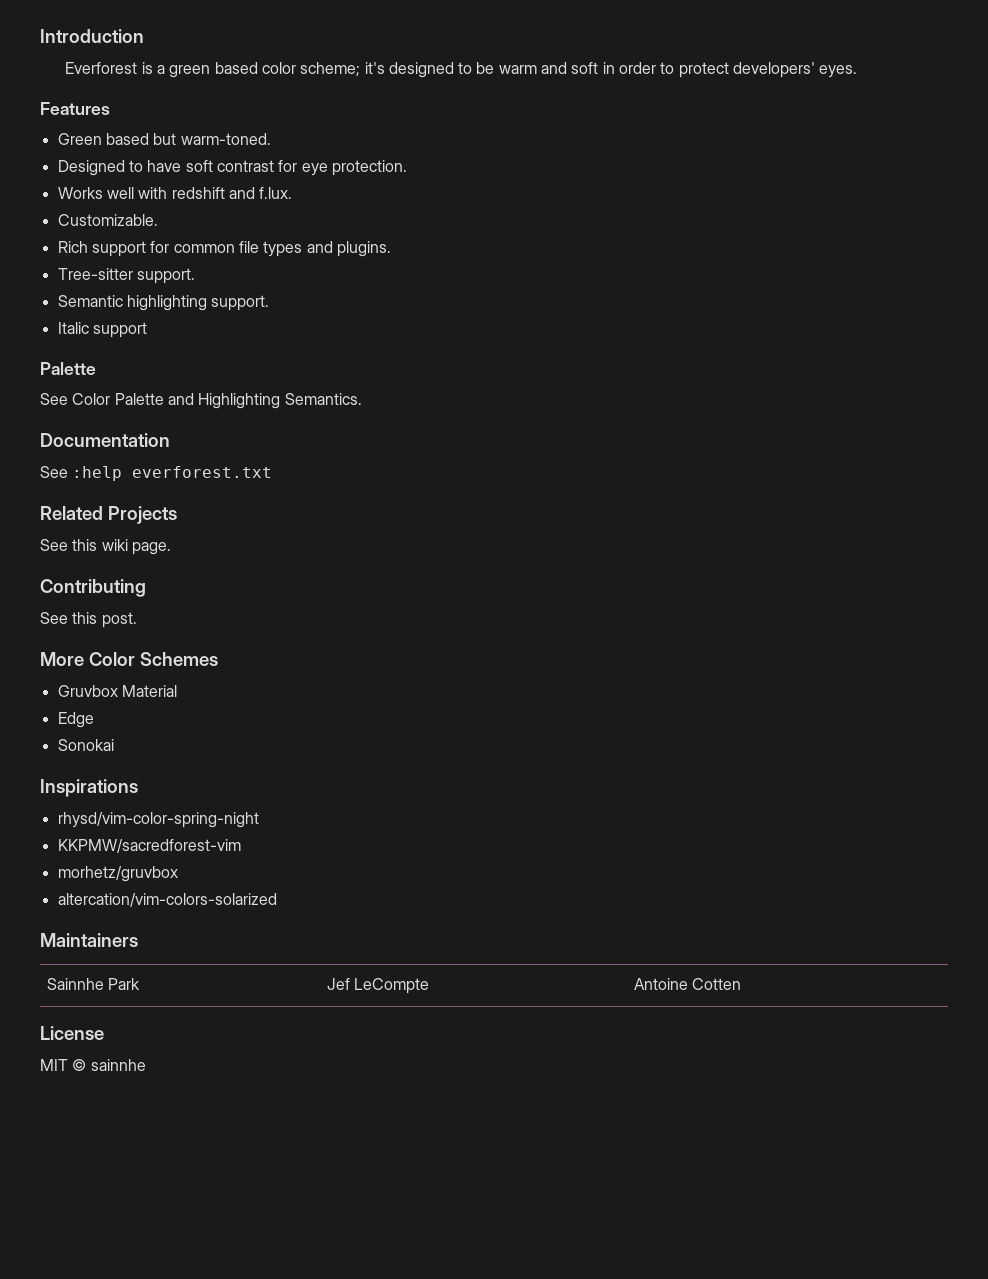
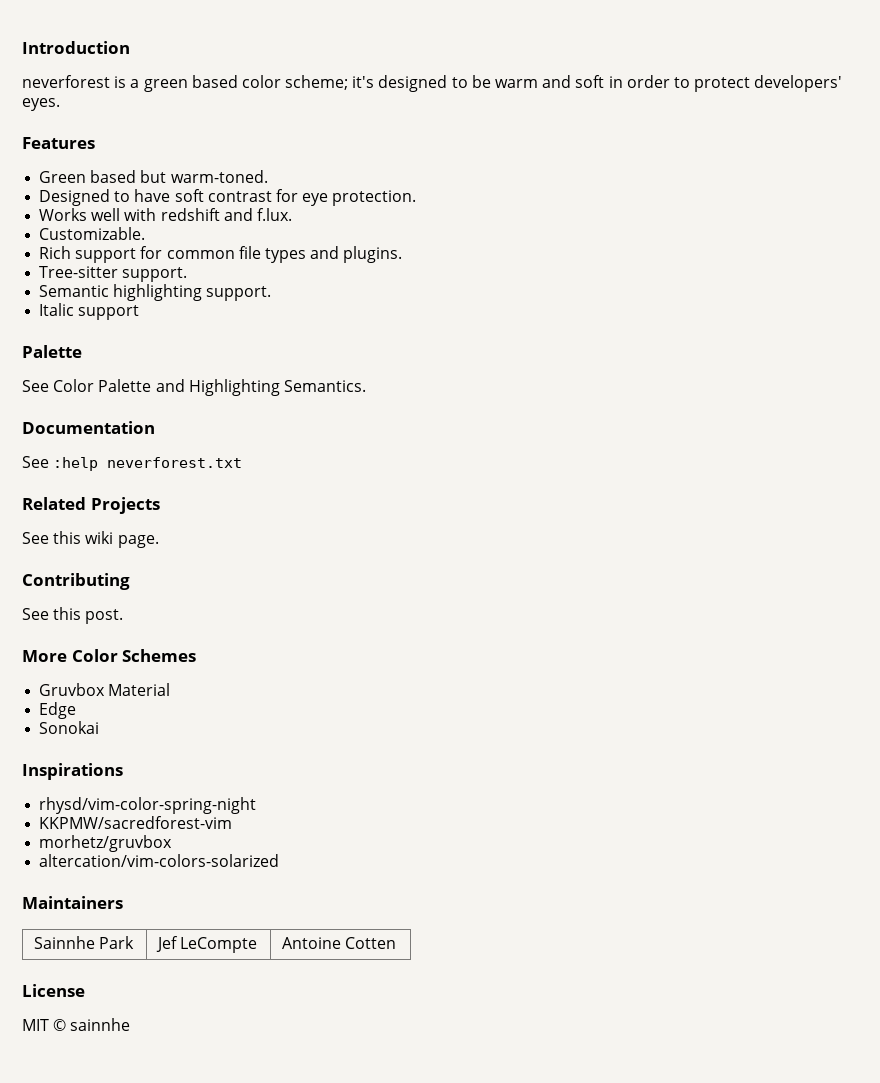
- Everforest is a green based color scheme; it's designed to be warm and soft in order to protect developers' eyes.
+ neverforest is a green based color scheme; it's designed to be warm and soft in order to protect developers' eyes.
- See :help everforest.txt
+ See :help neverforest.txt

